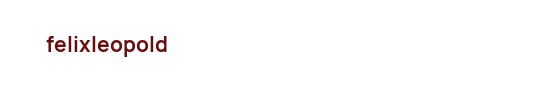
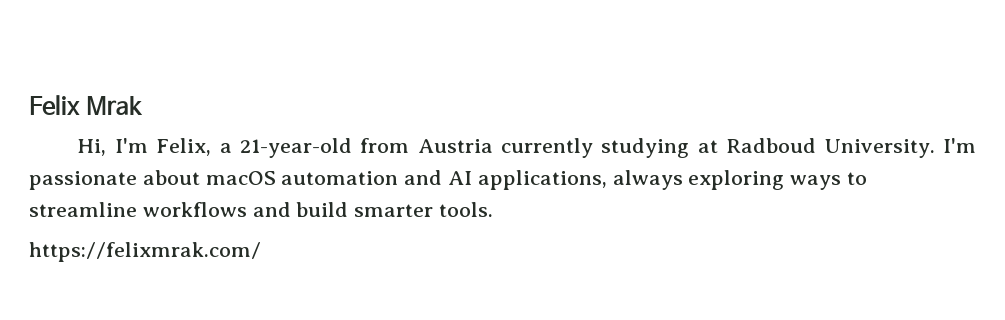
- felixleopold
+ Felix Mrak
+ Hi, I'm Felix, a 21-year-old from Austria currently studying at Radboud University. I'm passionate about macOS automation and AI applications, always exploring ways to streamline workflows and build smarter tools.
+ https://felixmrak.com/

